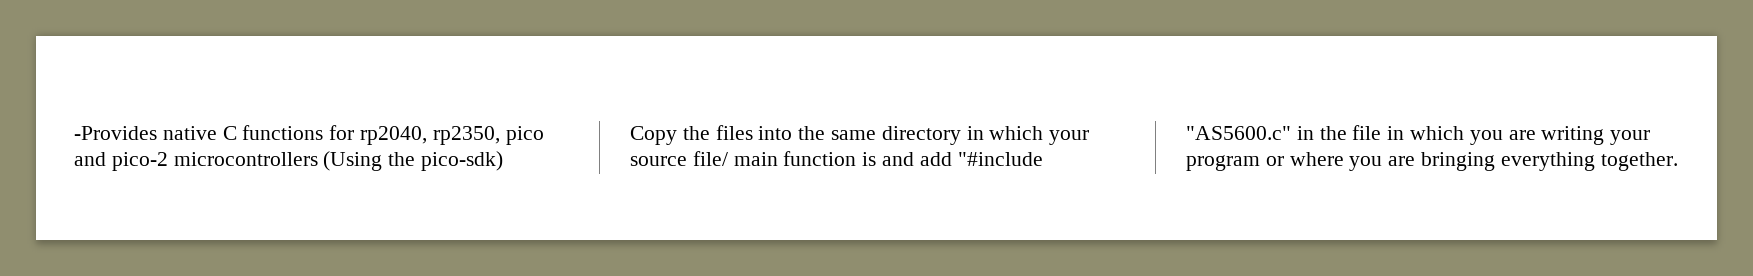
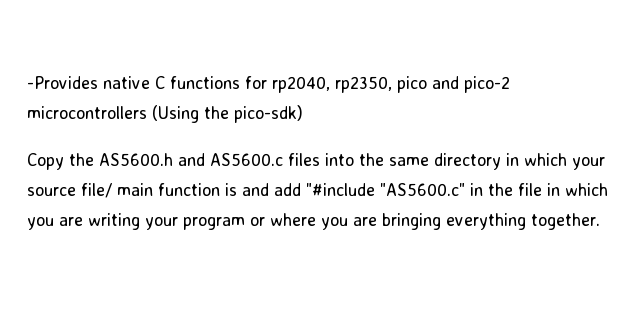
- Copy the files into the same directory in which your source file/ main function is and add "#include "AS5600.c" in the file in which you are writing your program or where you are bringing everything together.
+ Copy the AS5600.h and AS5600.c files into the same directory in which your source file/ main function is and add "#include "AS5600.c" in the file in which you are writing your program or where you are bringing everything together.

